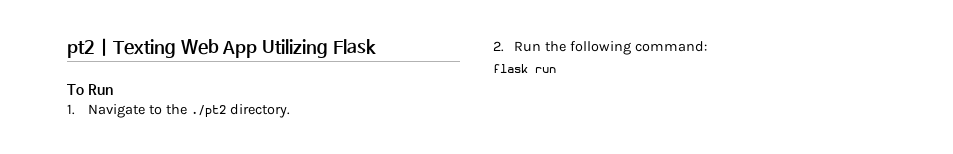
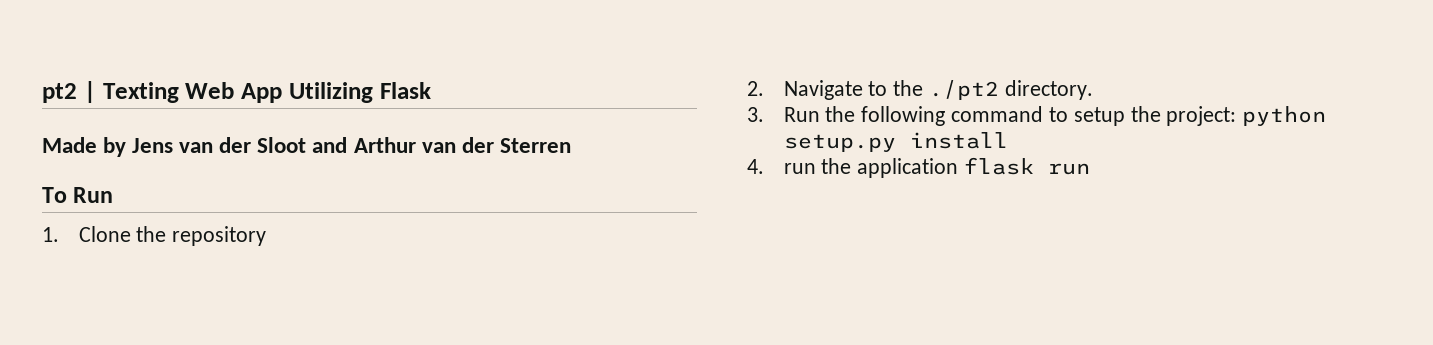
+ Made by Jens van der Sloot and Arthur van der Sterren
  To Run
- 1. Navigate to the ./pt2 directory.
+ 1. Clone the repository
+ 2. Navigate to the ./pt2 directory.
- 2. Run the following command:
- flask run
+ 3. Run the following command to setup the project: python setup.py install
+ 4. run the application flask run

